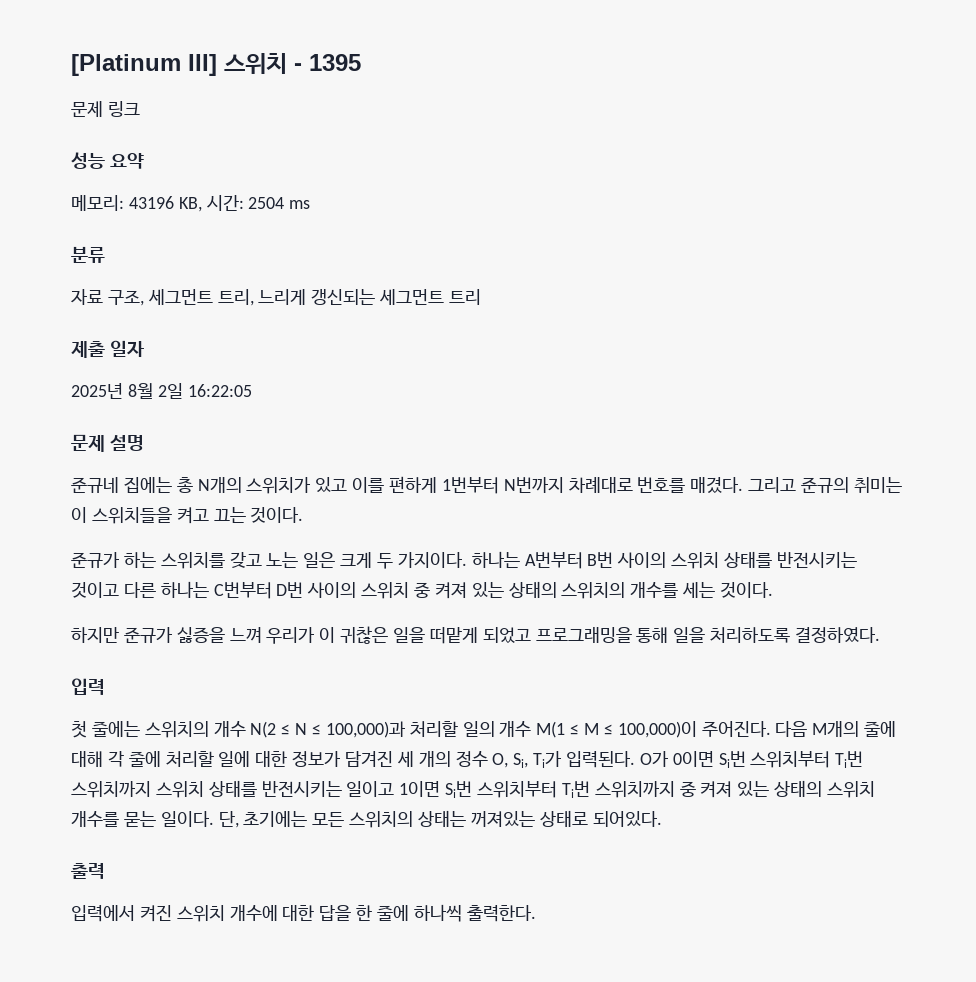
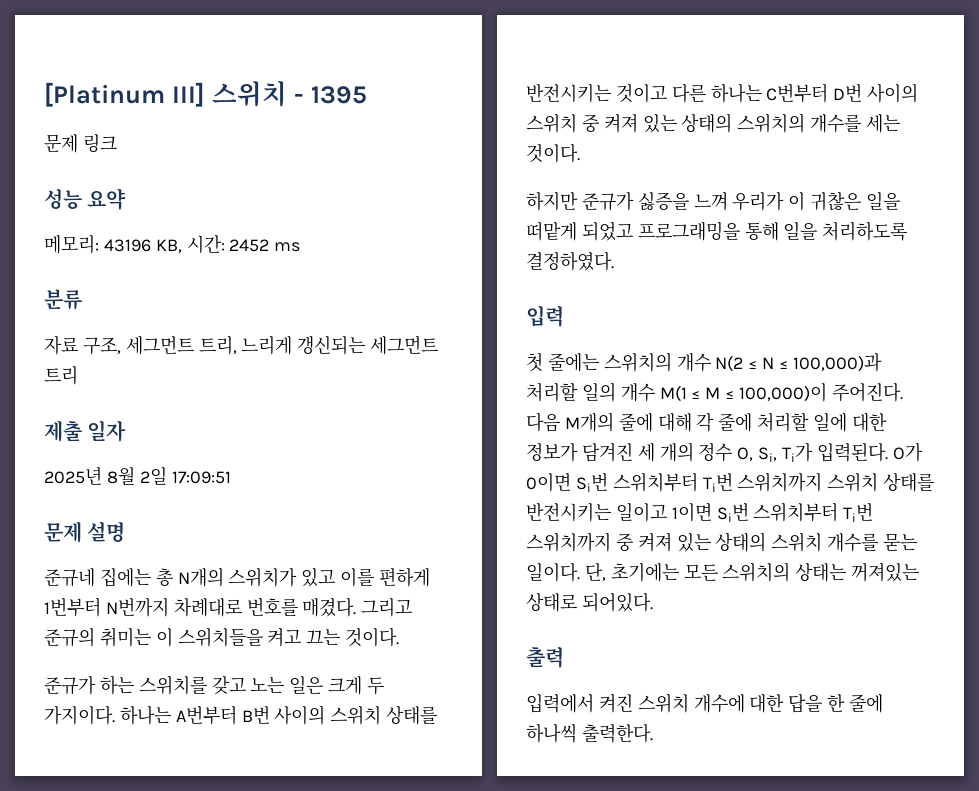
- 메모리: 43196 KB, 시간: 2504 ms
+ 메모리: 43196 KB, 시간: 2452 ms
- 2025년 8월 2일 16:22:05
+ 2025년 8월 2일 17:09:51

